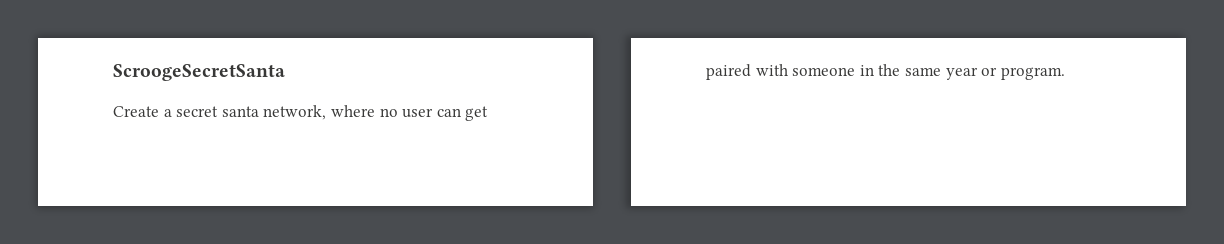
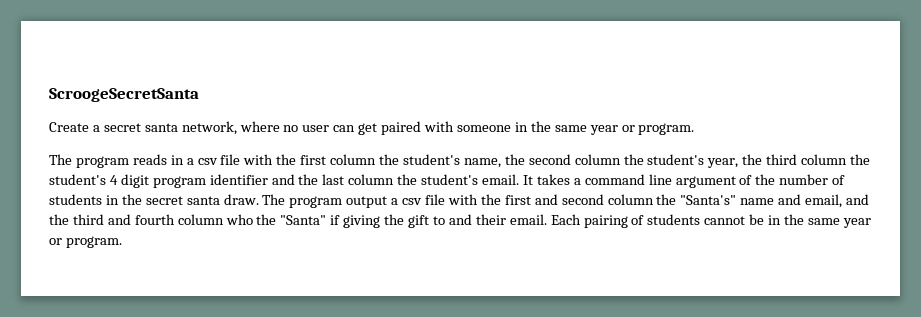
+ The program reads in a csv file with the first column the student's name, the second column the student's year, the third column the student's 4 digit program identifier and the last column the student's email. It takes a command line argument of the number of students in the secret santa draw. The program output a csv file with the first and second column the "Santa's" name and email, and the third and fourth column who the "Santa" if giving the gift to and their email. Each pairing of students cannot be in the same year or program.

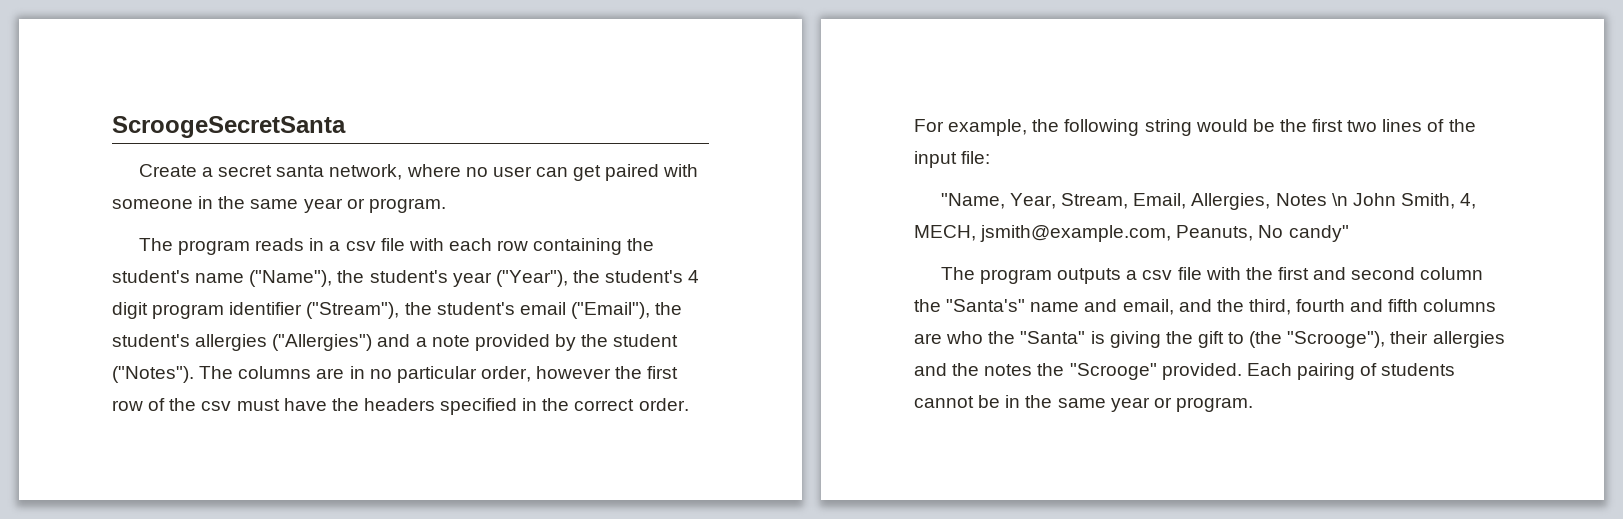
- The program reads in a csv file with the first column the student's name, the second column the student's year, the third column the student's 4 digit program identifier and the last column the student's email. It takes a command line argument of the number of students in the secret santa draw. The program output a csv file with the first and second column the "Santa's" name and email, and the third and fourth column who the "Santa" if giving the gift to and their email.
+ The program reads in a csv file with each row containing the student's name ("Name"), the student's year ("Year"), the student's 4 digit program identifier ("Stream"), the student's email ("Email"), the student's allergies ("Allergies") and a note provided by the student ("Notes"). The columns are in no particular order, however the first row of the csv must have the headers specified in the correct order. For example, the following string would be the first two lines of the input file:
+ "Name, Year, Stream, Email, Allergies, Notes \n John Smith, 4, MECH, jsmith@example.com, Peanuts, No candy"
+ The program outputs a csv file with the first and second column the "Santa's" name and email, and the third, fourth and fifth columns are who the "Santa" is giving the gift to (the "Scrooge"), their allergies and the notes the "Scrooge" provided.

